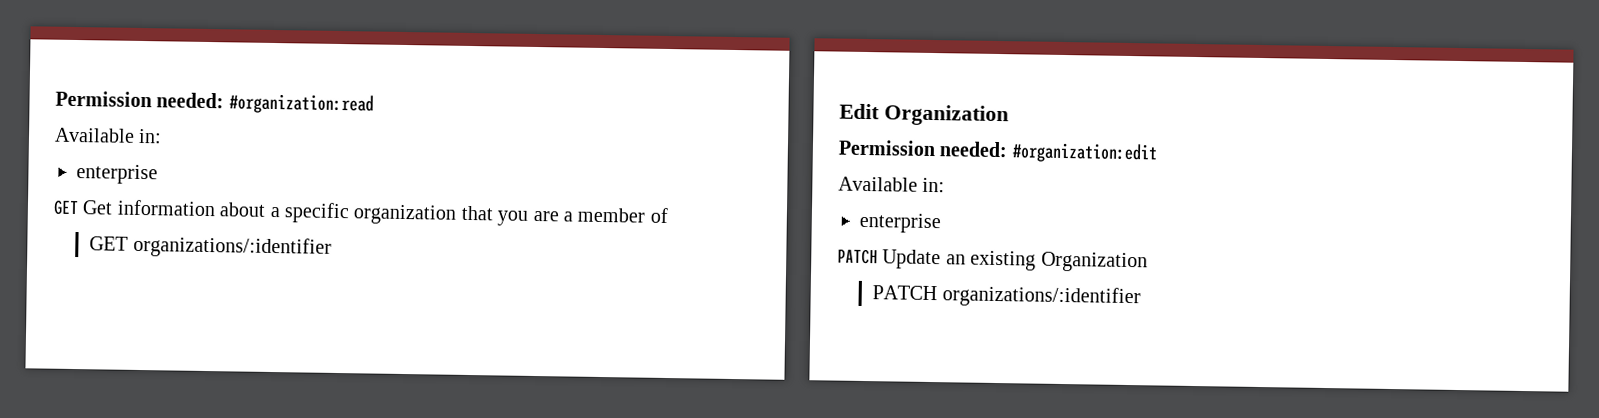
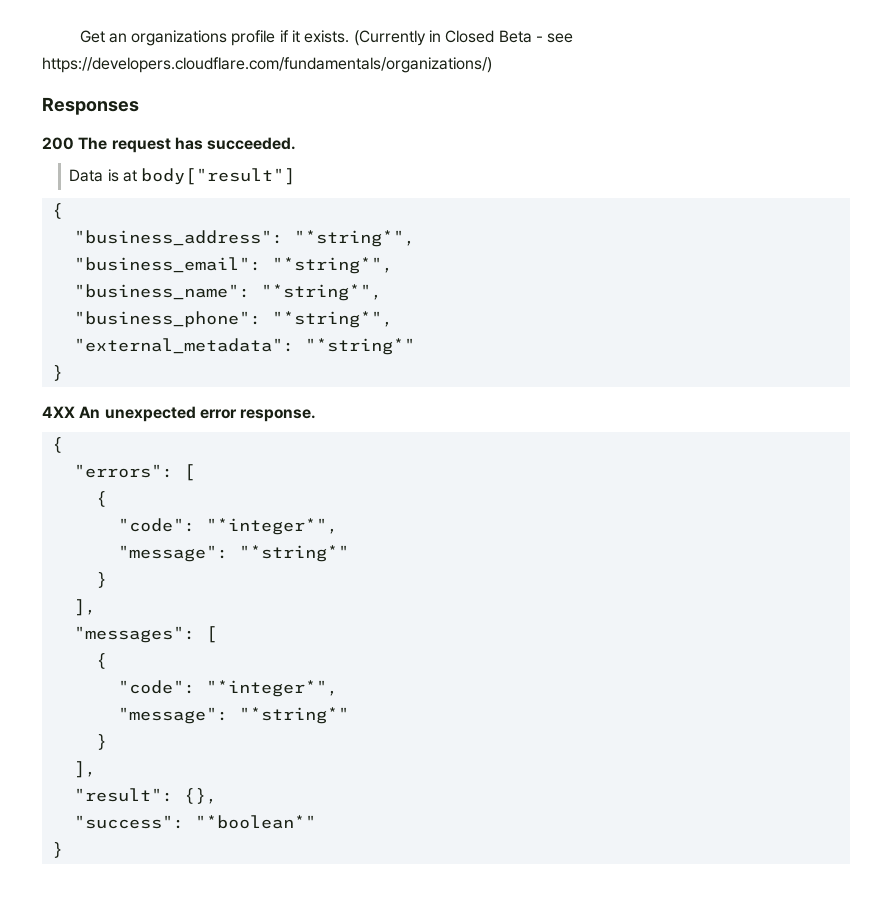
- Permission needed: #organization:read
- Available in:
- enterprise
- GET Get information about a specific organization that you are a member of
- GET organizations/:identifier
- Edit Organization
- Permission needed: #organization:edit
- Available in:
- enterprise
- PATCH Update an existing Organization
- PATCH organizations/:identifier
+ Get an organizations profile if it exists. (Currently in Closed Beta - see https://developers.cloudflare.com/fundamentals/organizations/)
+ Responses
+ 200 The request has succeeded.
+ Data is at body["result"]
+ {
+ "business_address": "*string*",
+ "business_email": "*string*",
+ "business_name": "*string*",
+ "business_phone": "*string*",
+ "external_metadata": "*string*"
+ }
+ 4XX An unexpected error response.
+ {
+ "errors": [
+ {
+ "code": "*integer*",
+ "message": "*string*"
+ }
+ ],
+ "messages": [
+ {
+ "code": "*integer*",
+ "message": "*string*"
+ }
+ ],
+ "result": {},
+ "success": "*boolean*"
+ }

